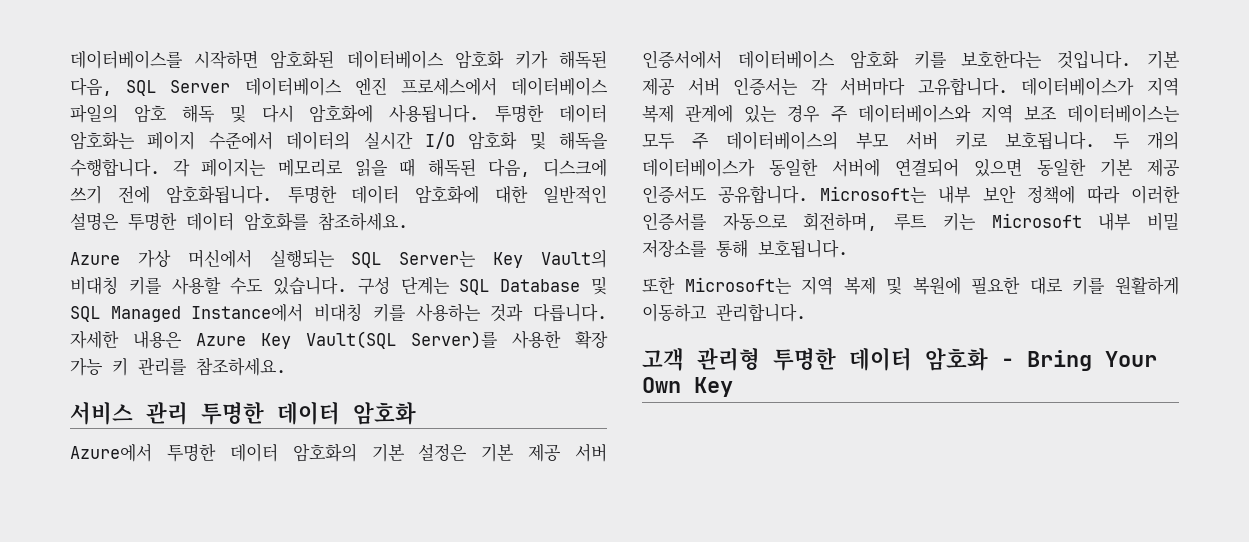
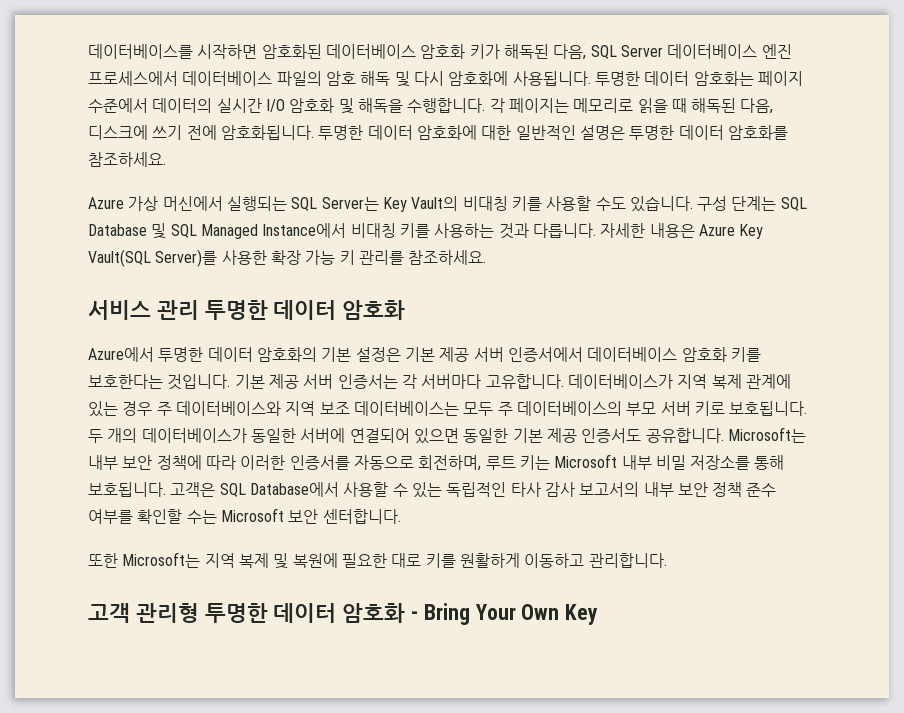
+ 고객은 SQL Database에서 사용할 수 있는 독립적인 타사 감사 보고서의 내부 보안 정책 준수 여부를 확인할 수는 Microsoft 보안 센터합니다.

